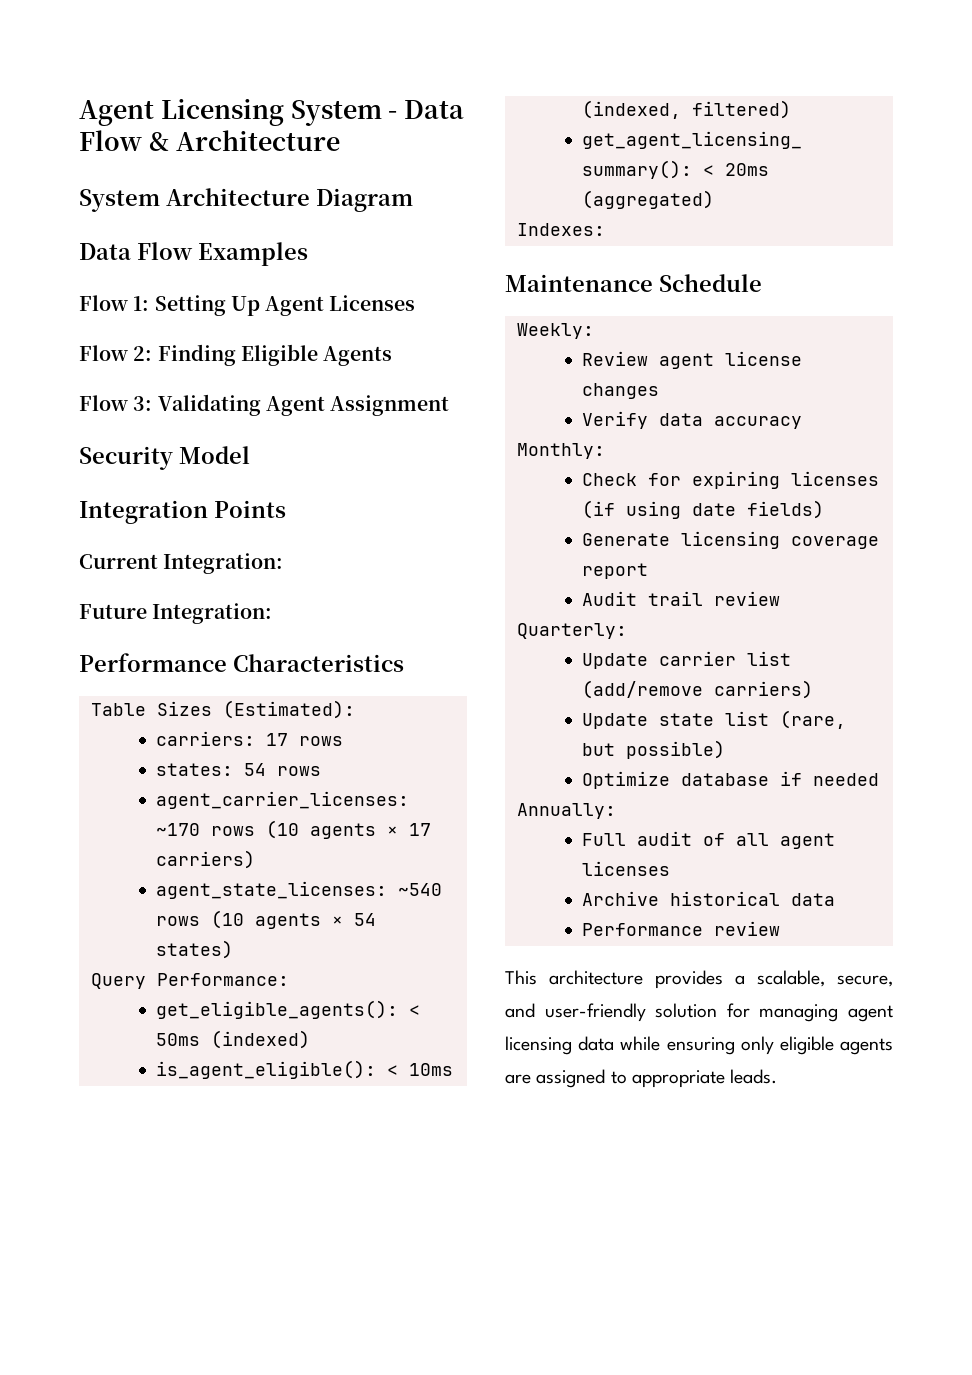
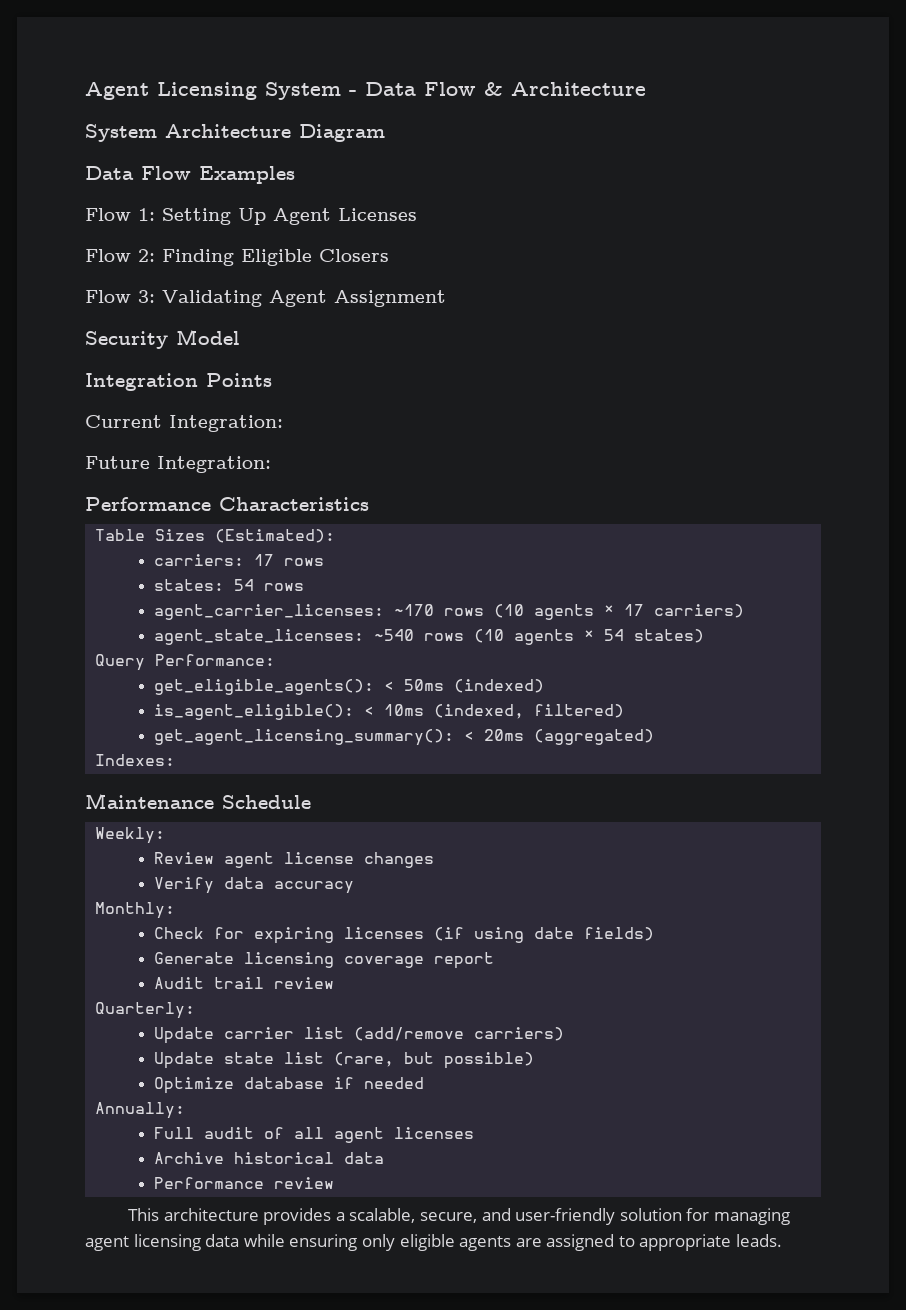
- Flow 2: Finding Eligible Agents
+ Flow 2: Finding Eligible Closers

